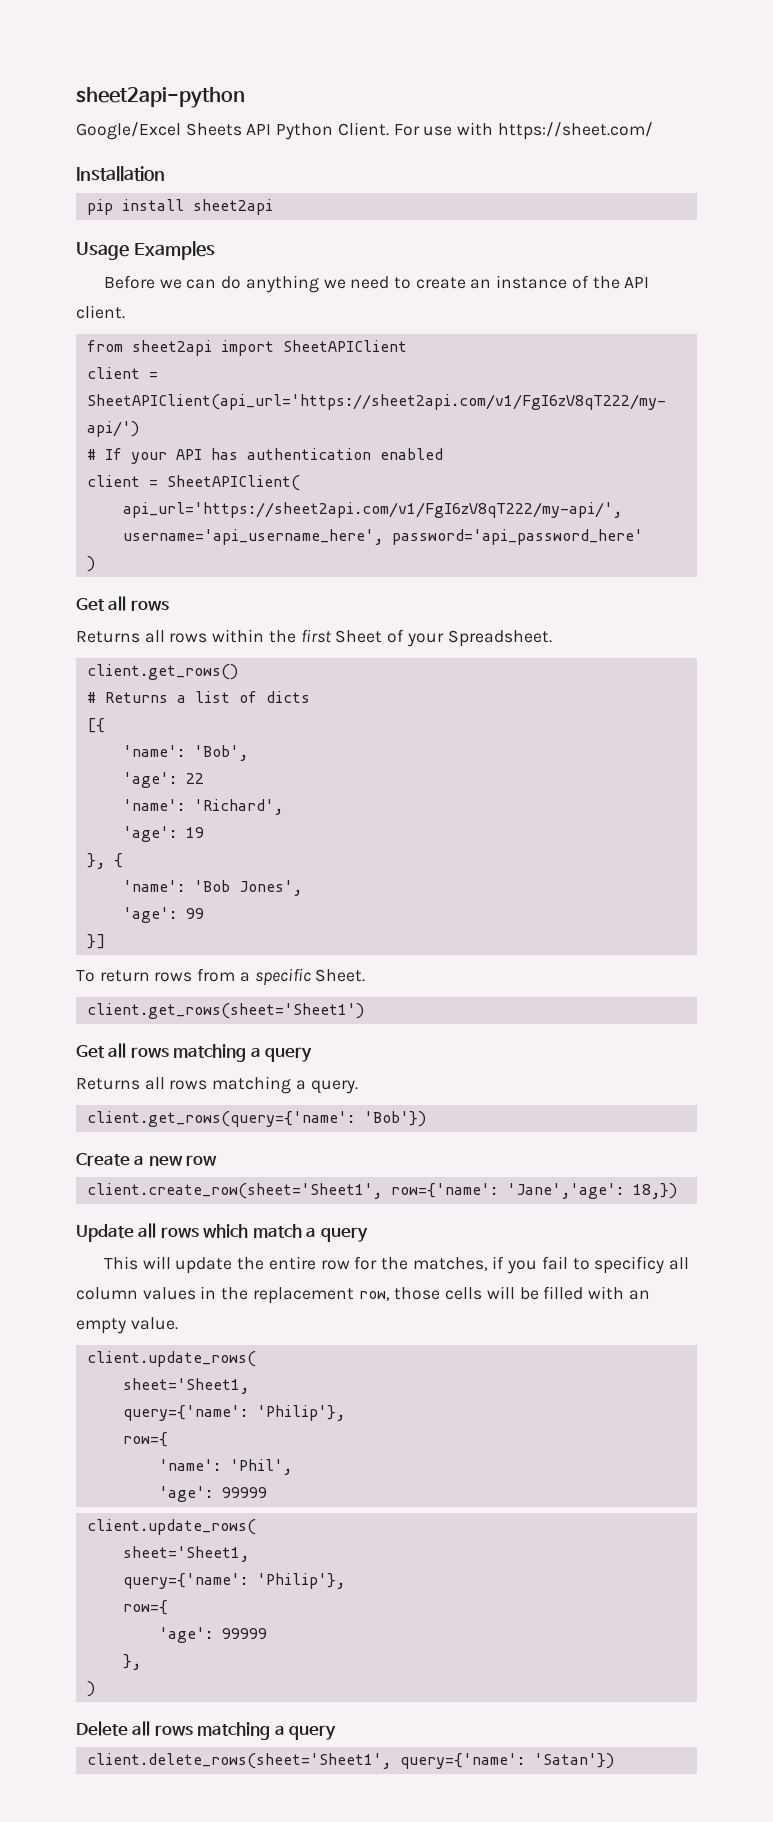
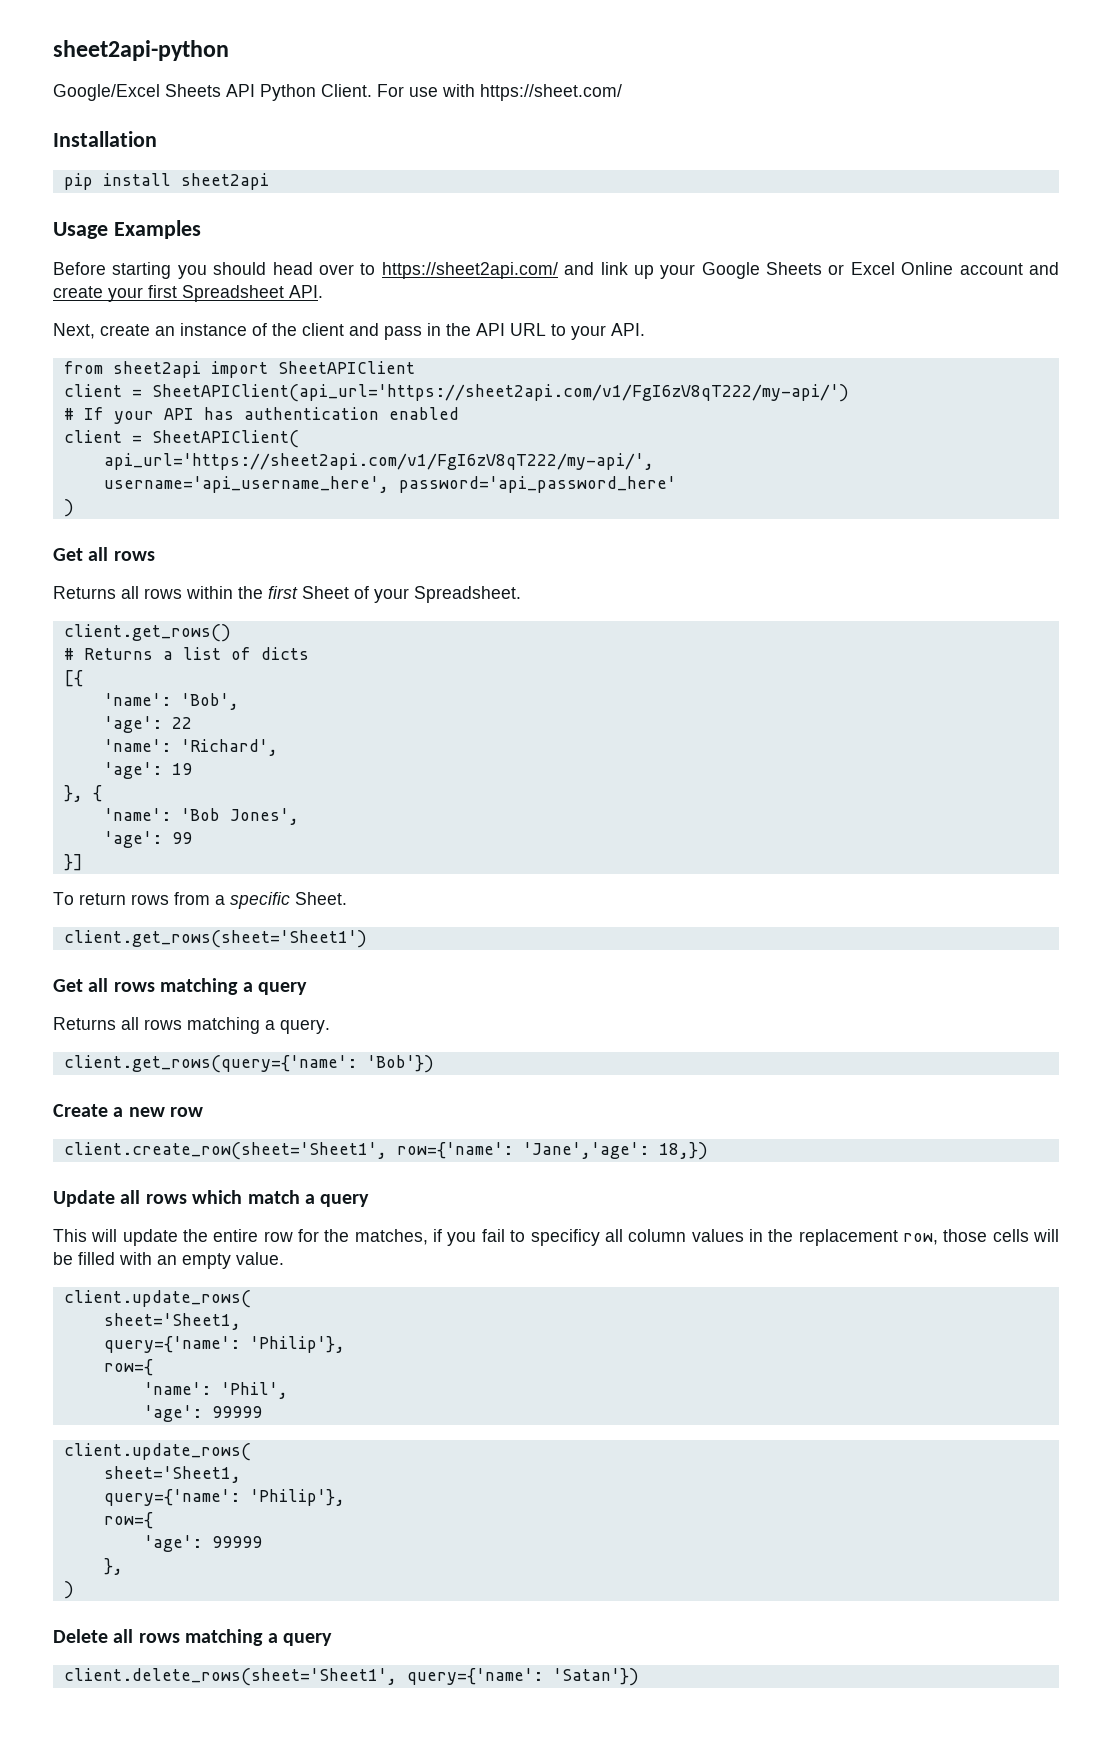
- Before we can do anything we need to create an instance of the API client.
+ Before starting you should head over to https://sheet2api.com/ and link up your Google Sheets or Excel Online account and create your first Spreadsheet API.
+ Next, create an instance of the client and pass in the API URL to your API.

